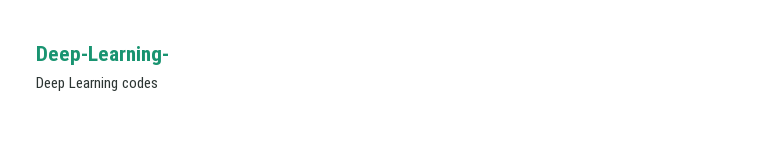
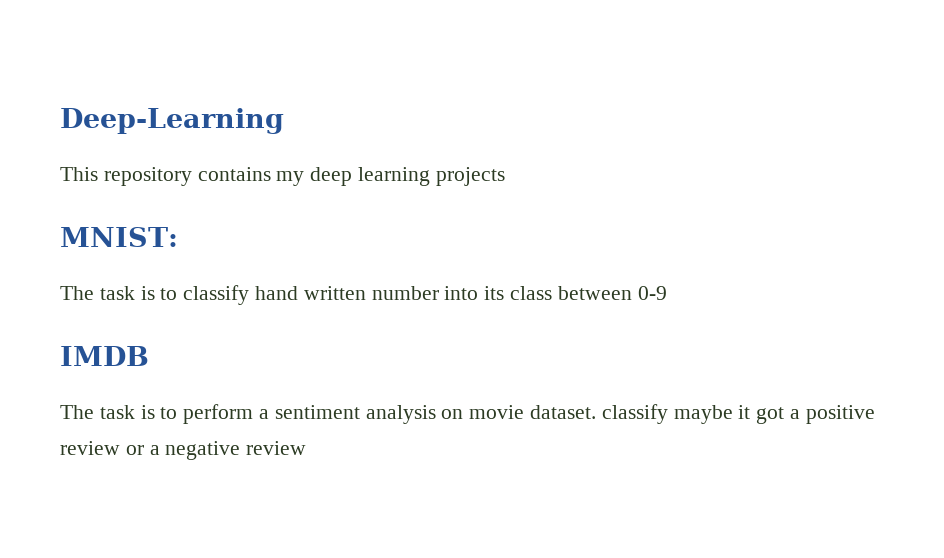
- Deep-Learning-
- Deep Learning codes
+ Deep-Learning
+ This repository contains my deep learning projects
+ MNIST:
+ The task is to classify hand written number into its class between 0-9
+ IMDB
+ The task is to perform a sentiment analysis on movie dataset. classify maybe it got a positive review or a negative review

